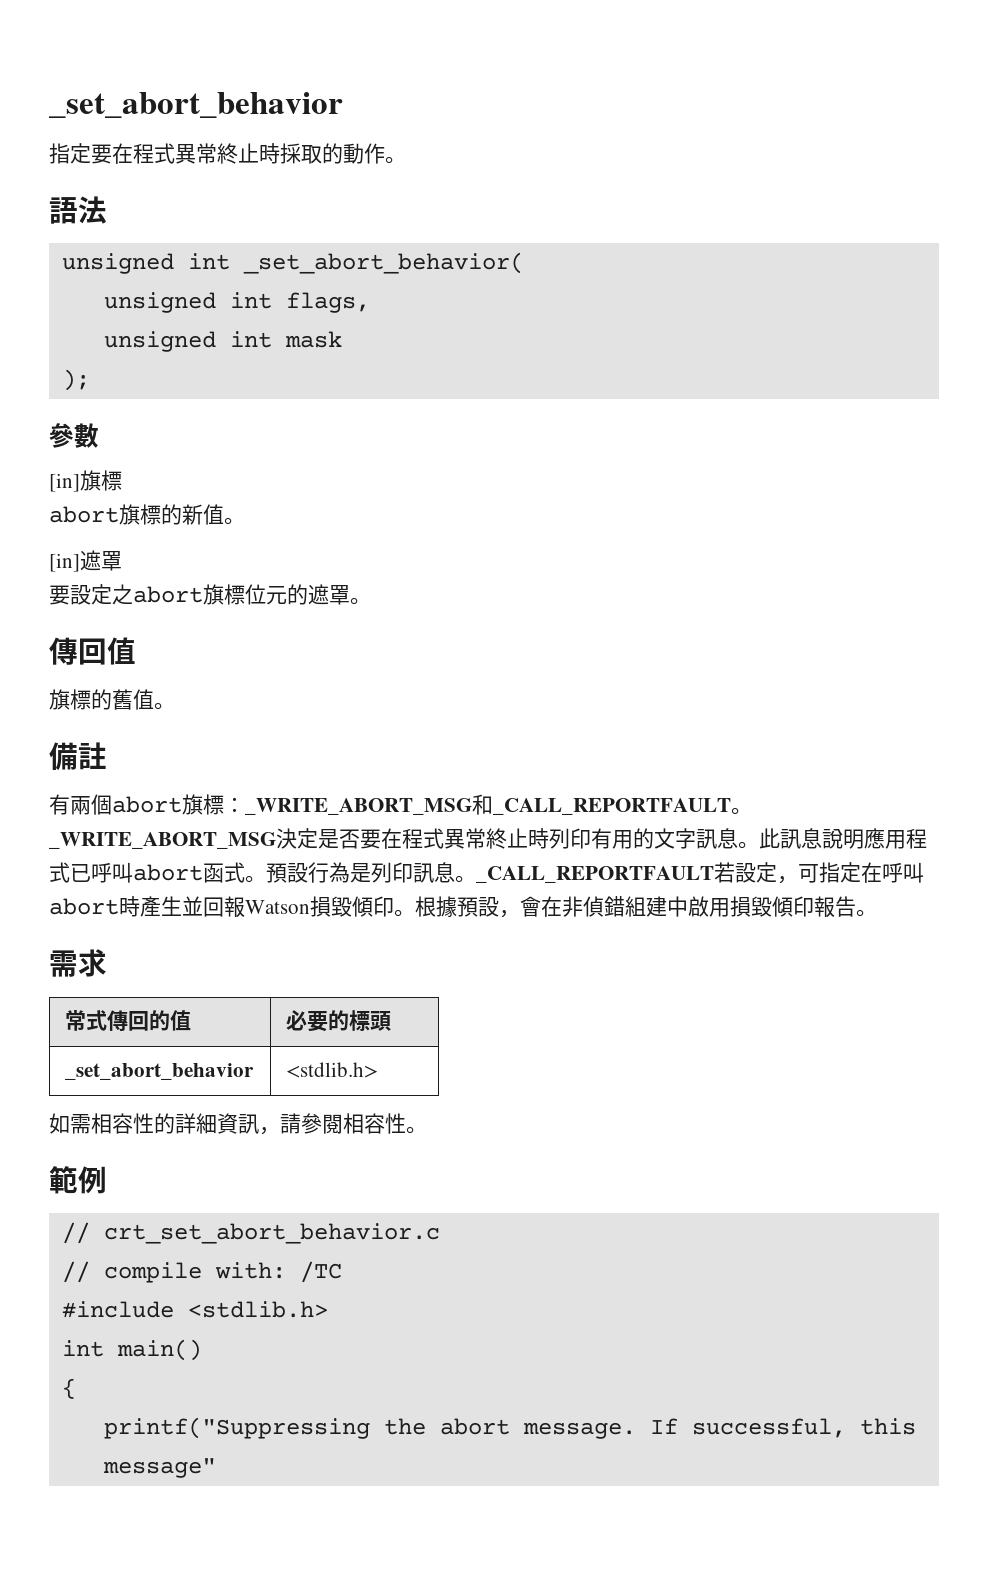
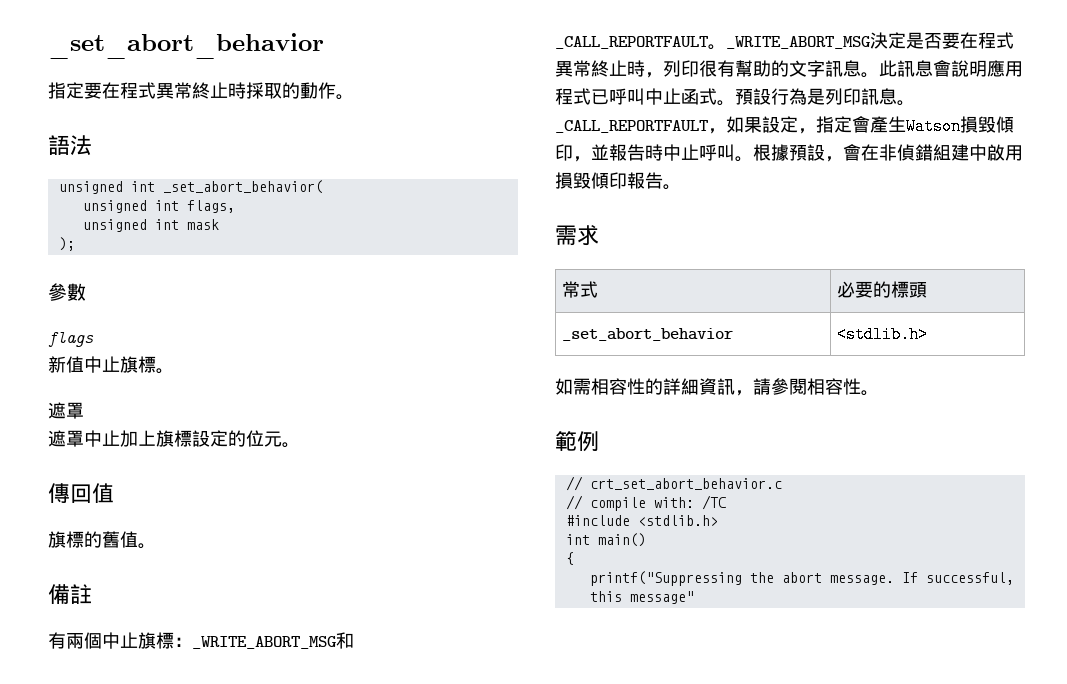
- [in]旗標
- abort旗標的新值。
- [in]遮罩
+ flags
+ 新值中止旗標。
+ 遮罩
- 要設定之abort旗標位元的遮罩。
+ 遮罩中止加上旗標設定的位元。
- 有兩個abort旗標：_WRITE_ABORT_MSG和_CALL_REPORTFAULT。
+ 有兩個中止旗標：_WRITE_ABORT_MSG和_CALL_REPORTFAULT。
- _WRITE_ABORT_MSG決定是否要在程式異常終止時列印有用的文字訊息。
+ _WRITE_ABORT_MSG決定是否要在程式異常終止時，列印很有幫助的文字訊息。
- 此訊息說明應用程式已呼叫abort函式。
+ 此訊息會說明應用程式已呼叫中止函式。
- _CALL_REPORTFAULT若設定，可指定在呼叫abort時產生並回報Watson損毀傾印。
+ _CALL_REPORTFAULT，如果設定，指定會產生Watson損毀傾印，並報告時中止呼叫。
- 常式傳回的值 | 必要的標頭
+ 常式 | 必要的標頭

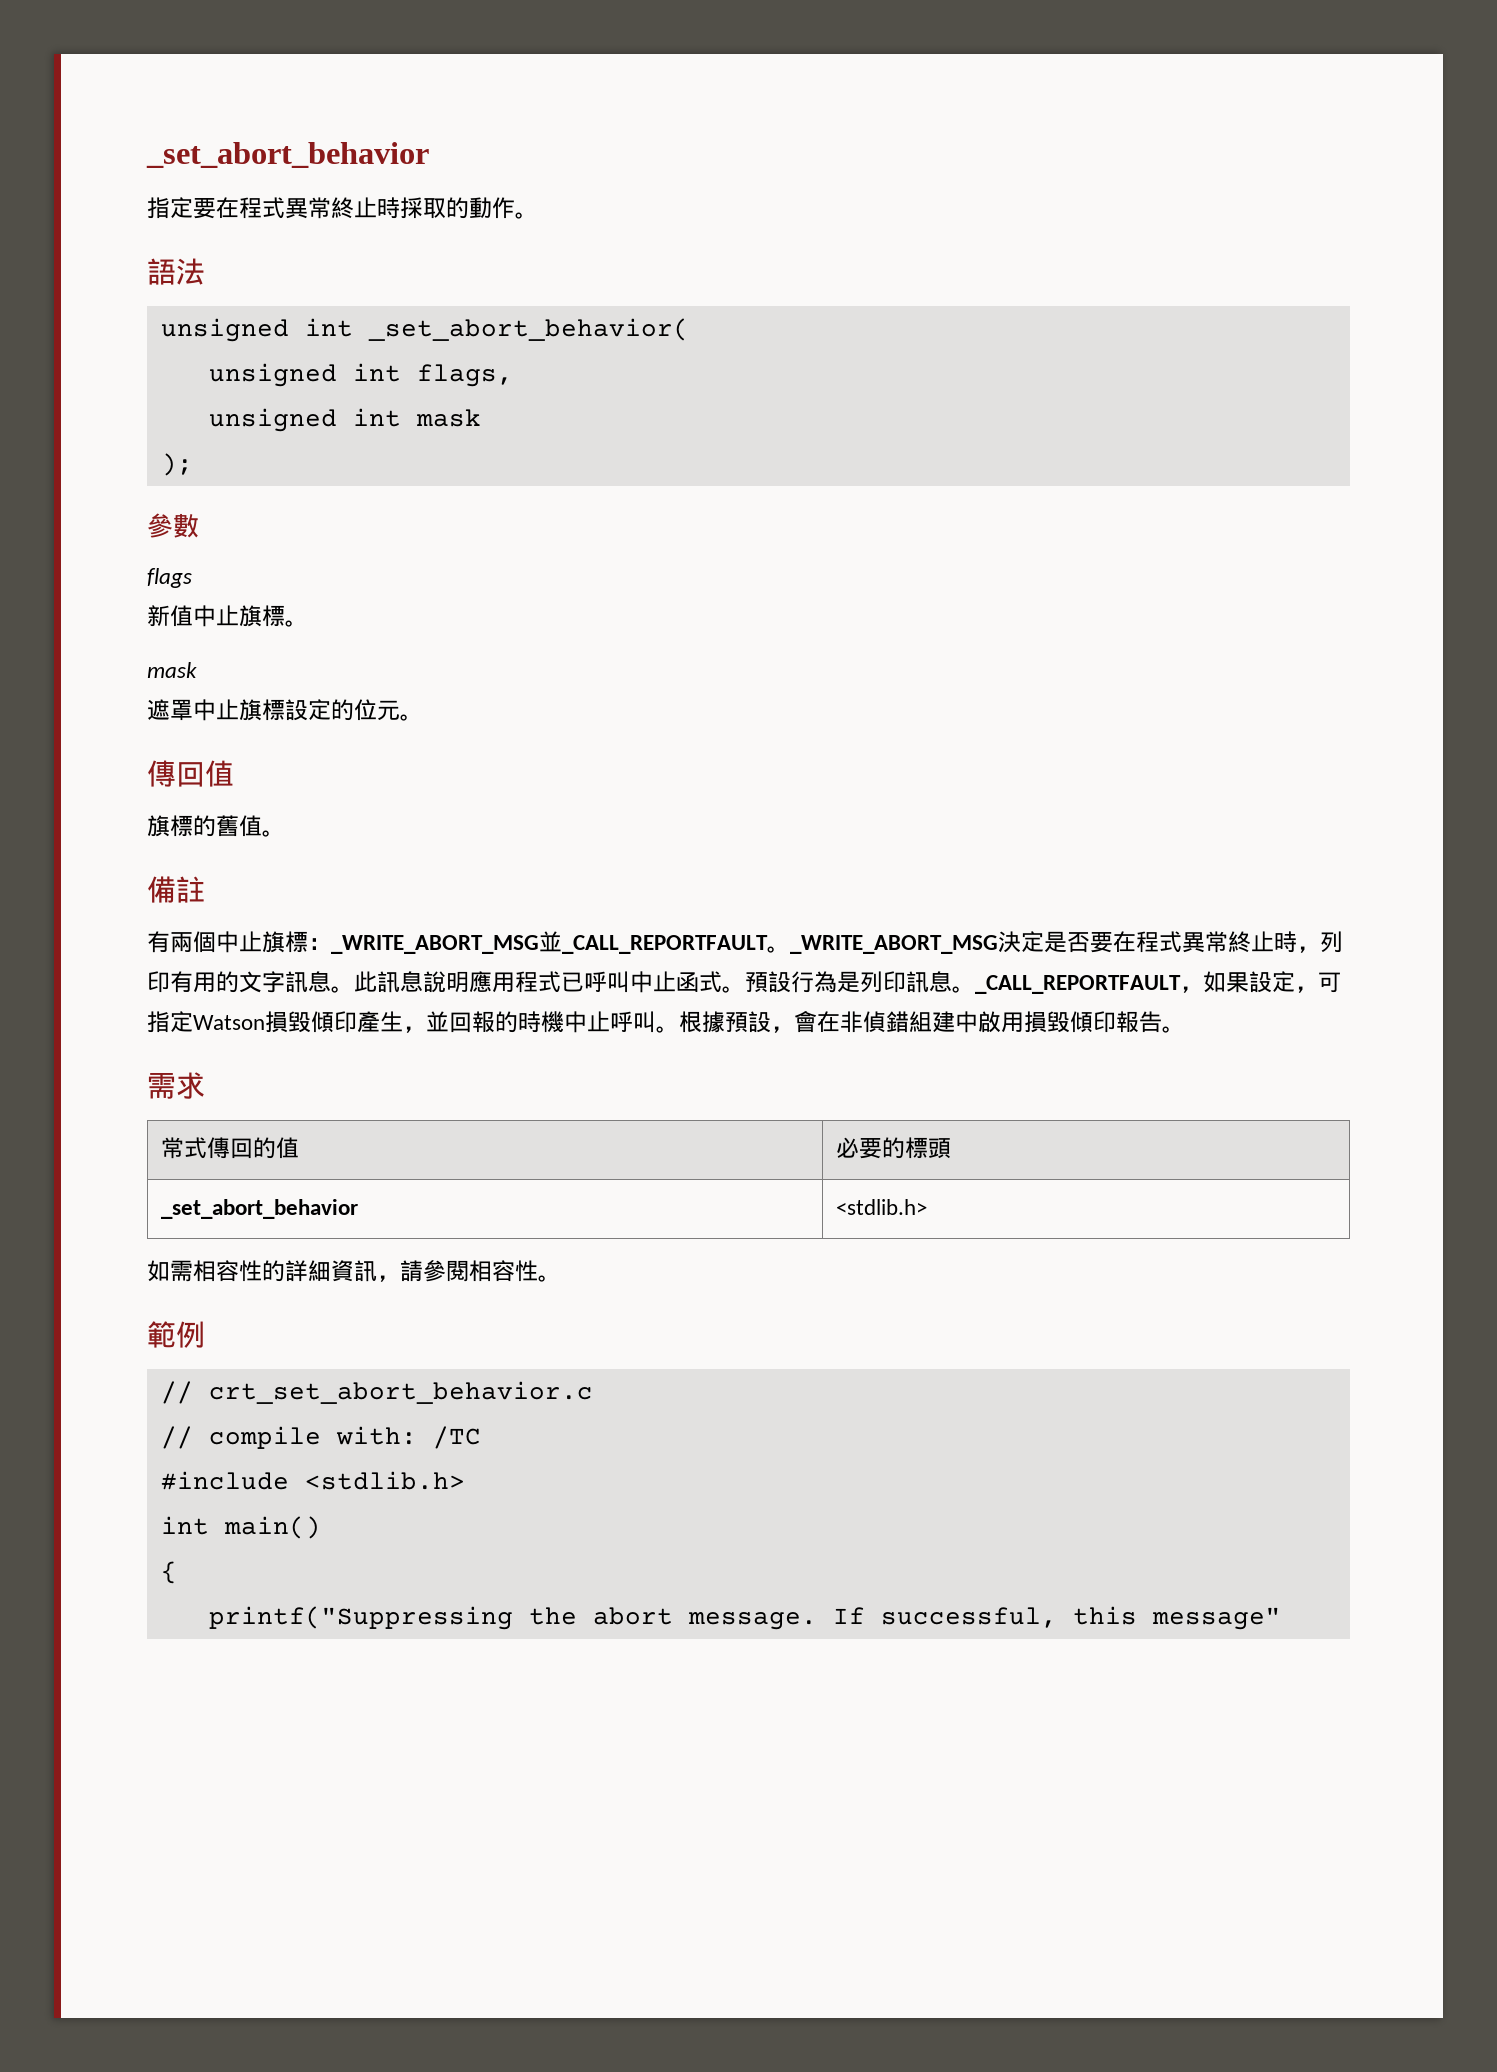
  新值中止旗標。
- 遮罩
+ mask
- 遮罩中止加上旗標設定的位元。
+ 遮罩中止旗標設定的位元。
- 有兩個中止旗標：_WRITE_ABORT_MSG和_CALL_REPORTFAULT。
+ 有兩個中止旗標：_WRITE_ABORT_MSG並_CALL_REPORTFAULT。
- _WRITE_ABORT_MSG決定是否要在程式異常終止時，列印很有幫助的文字訊息。
+ _WRITE_ABORT_MSG決定是否要在程式異常終止時，列印有用的文字訊息。
- 此訊息會說明應用程式已呼叫中止函式。
+ 此訊息說明應用程式已呼叫中止函式。
- _CALL_REPORTFAULT，如果設定，指定會產生Watson損毀傾印，並報告時中止呼叫。
+ _CALL_REPORTFAULT，如果設定，可指定Watson損毀傾印產生，並回報的時機中止呼叫。
- 常式 | 必要的標頭
+ 常式傳回的值 | 必要的標頭

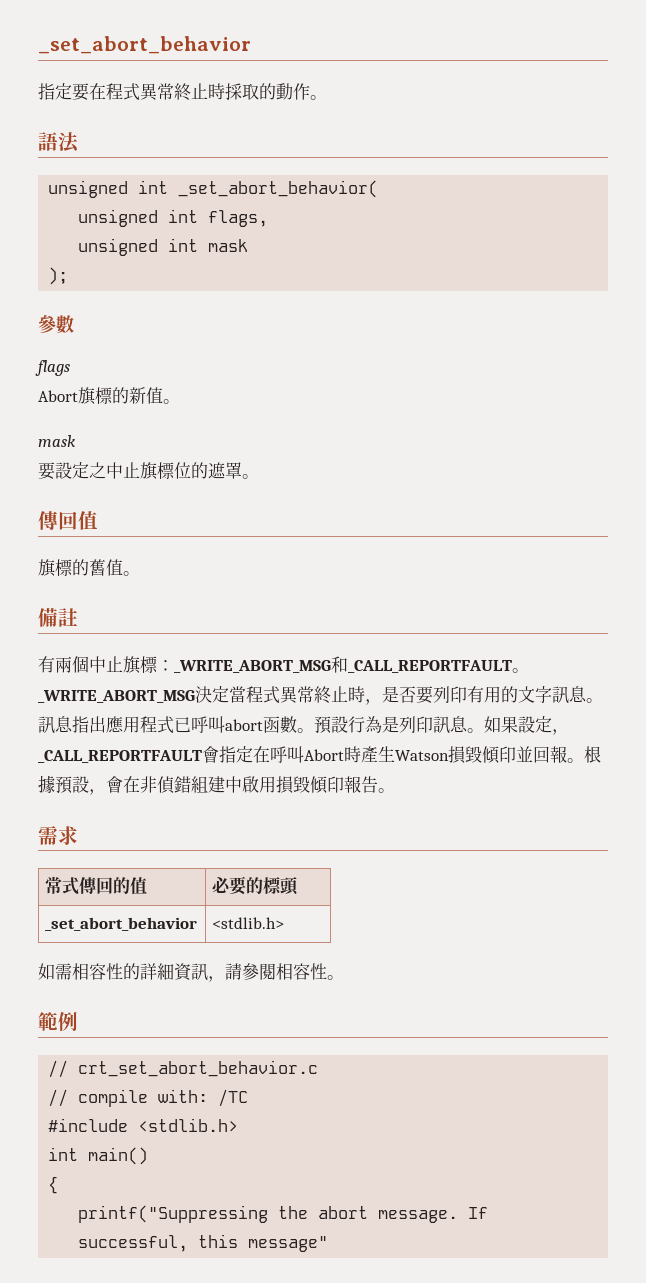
- 新值中止旗標。
+ Abort旗標的新值。
  mask
- 遮罩中止旗標設定的位元。
+ 要設定之中止旗標位的遮罩。
- 有兩個中止旗標：_WRITE_ABORT_MSG並_CALL_REPORTFAULT。
+ 有兩個中止旗標：_WRITE_ABORT_MSG和_CALL_REPORTFAULT。
- _WRITE_ABORT_MSG決定是否要在程式異常終止時，列印有用的文字訊息。
+ _WRITE_ABORT_MSG決定當程式異常終止時，是否要列印有用的文字訊息。
- 此訊息說明應用程式已呼叫中止函式。
+ 訊息指出應用程式已呼叫abort函數。
- _CALL_REPORTFAULT，如果設定，可指定Watson損毀傾印產生，並回報的時機中止呼叫。
+ 如果設定，_CALL_REPORTFAULT會指定在呼叫Abort時產生Watson損毀傾印並回報。

